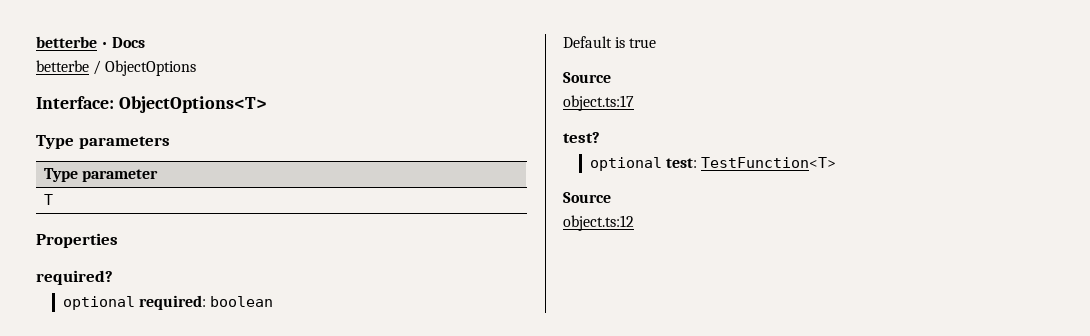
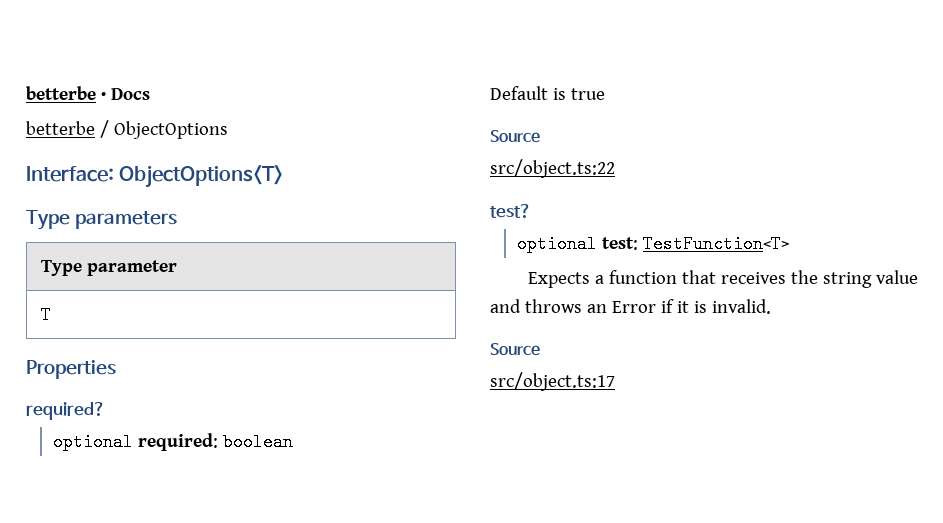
- object.ts:17
+ src/object.ts:22
  optional test: TestFunction<T>
+ Expects a function that receives the string value and throws an Error if it is invalid.
  Source
- object.ts:12
+ src/object.ts:17

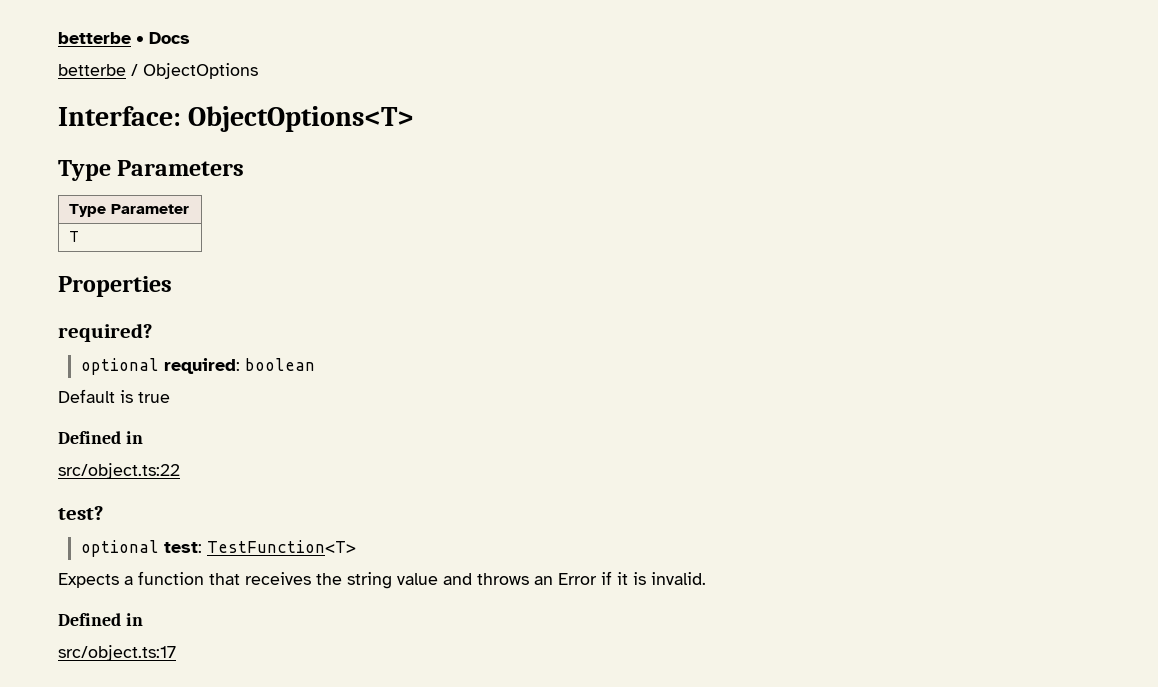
- Type parameters
- Type parameter
+ Type Parameters
+ Type Parameter
  Default is true
- Source
+ Defined in
  Expects a function that receives the string value and throws an Error if it is invalid.
- Source
+ Defined in

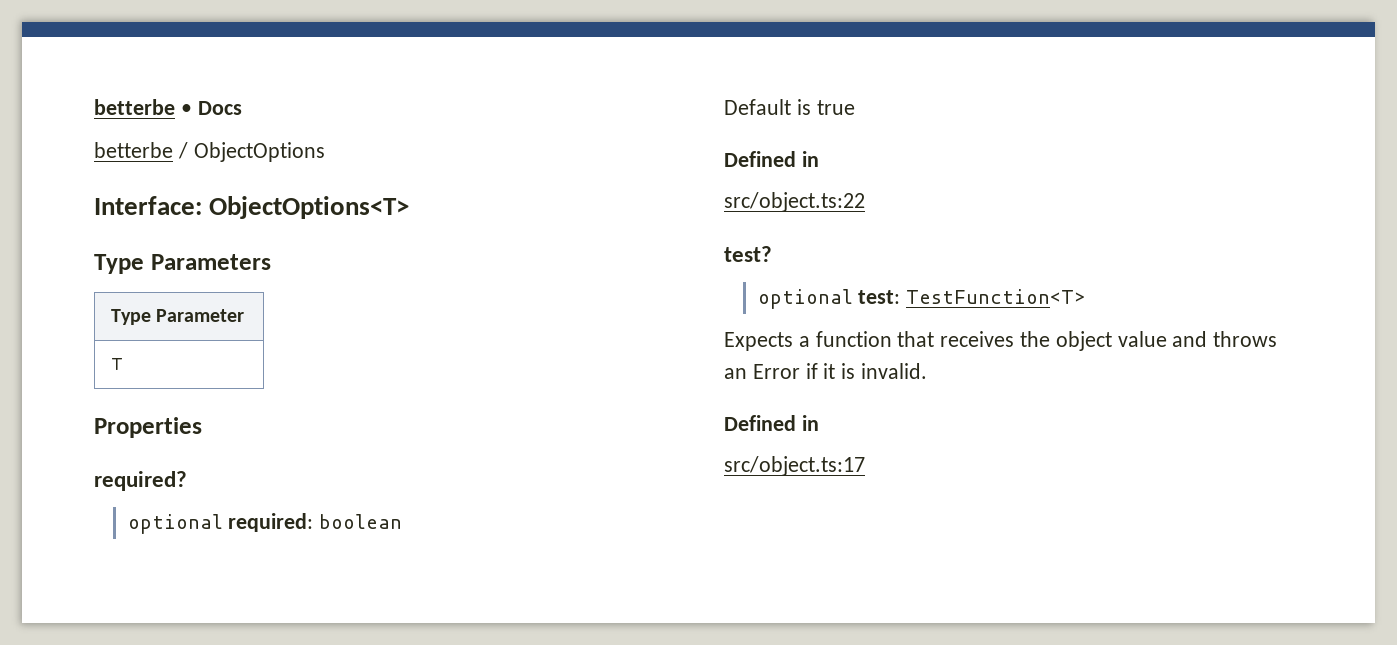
- Expects a function that receives the string value and throws an Error if it is invalid.
+ Expects a function that receives the object value and throws an Error if it is invalid.

